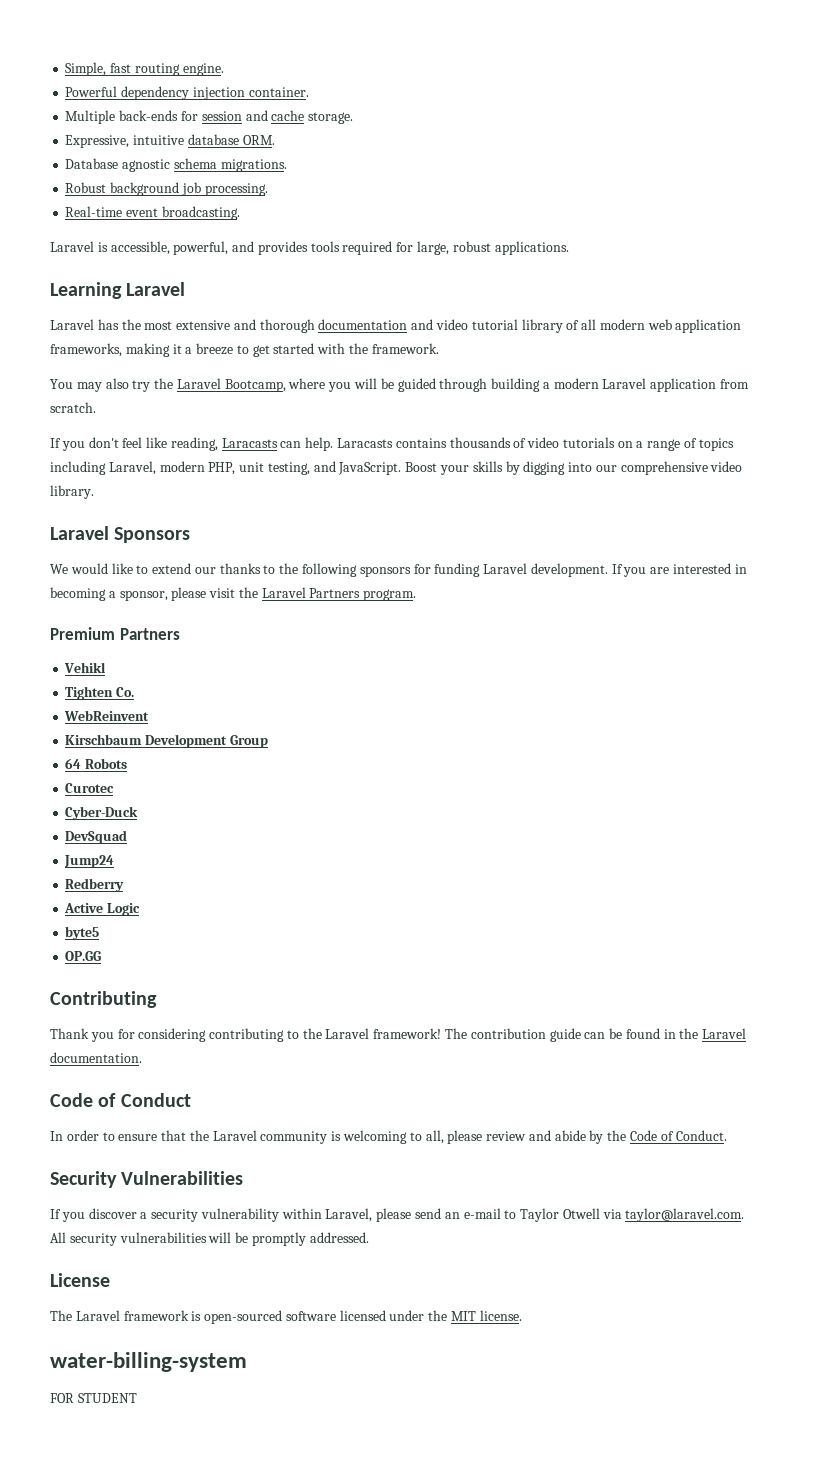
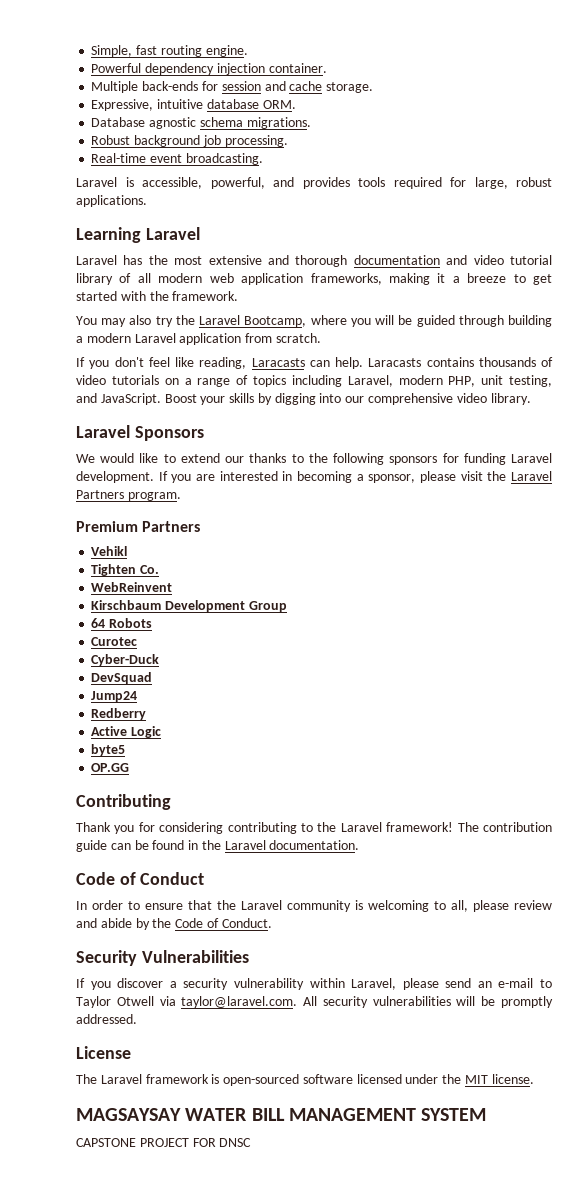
- water-billing-system
- FOR STUDENT
+ MAGSAYSAY WATER BILL MANAGEMENT SYSTEM
+ CAPSTONE PROJECT FOR DNSC

